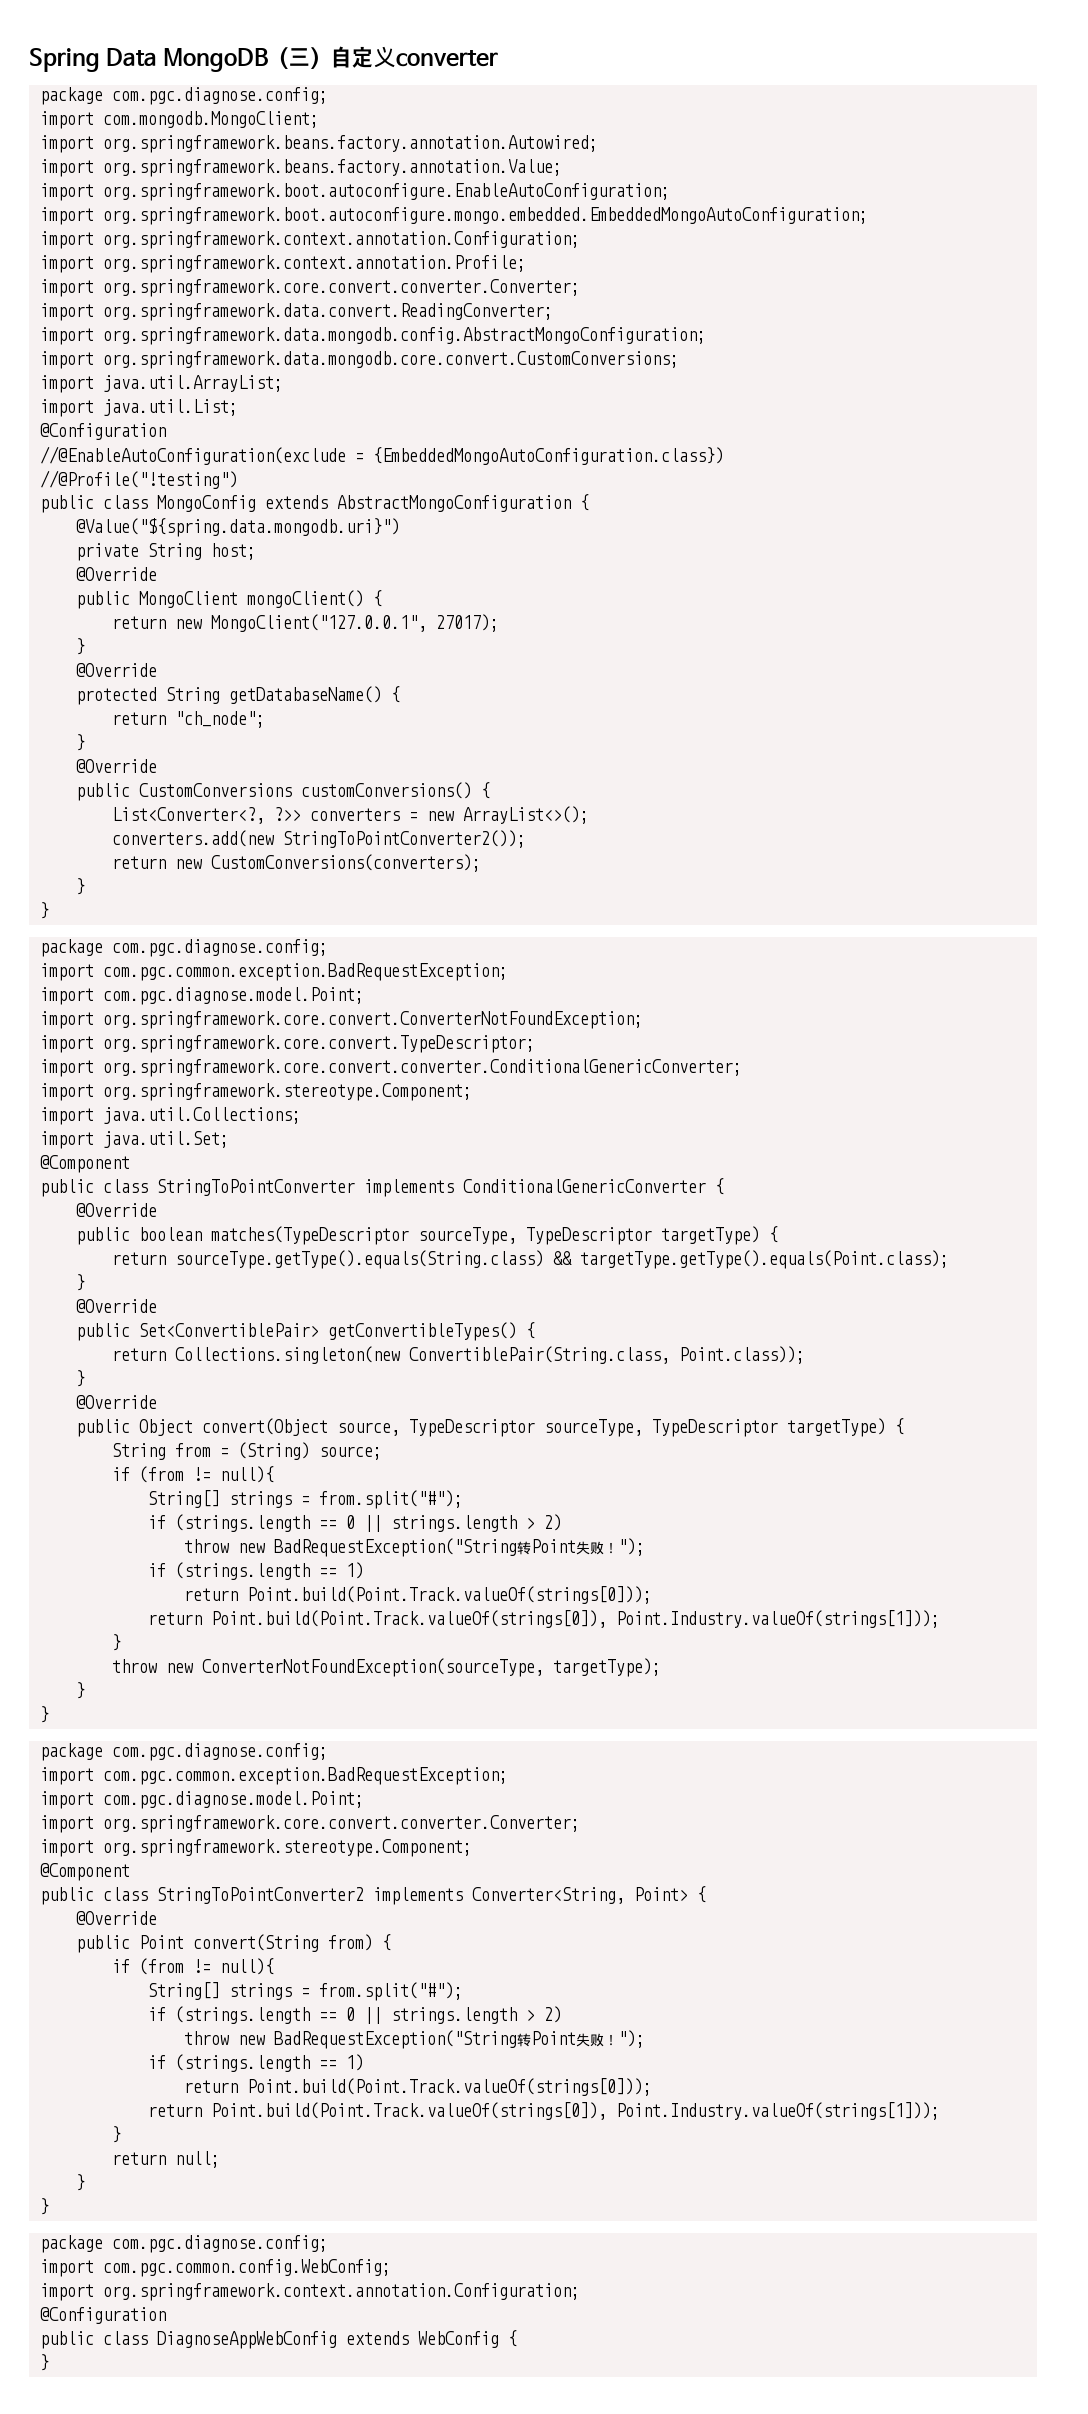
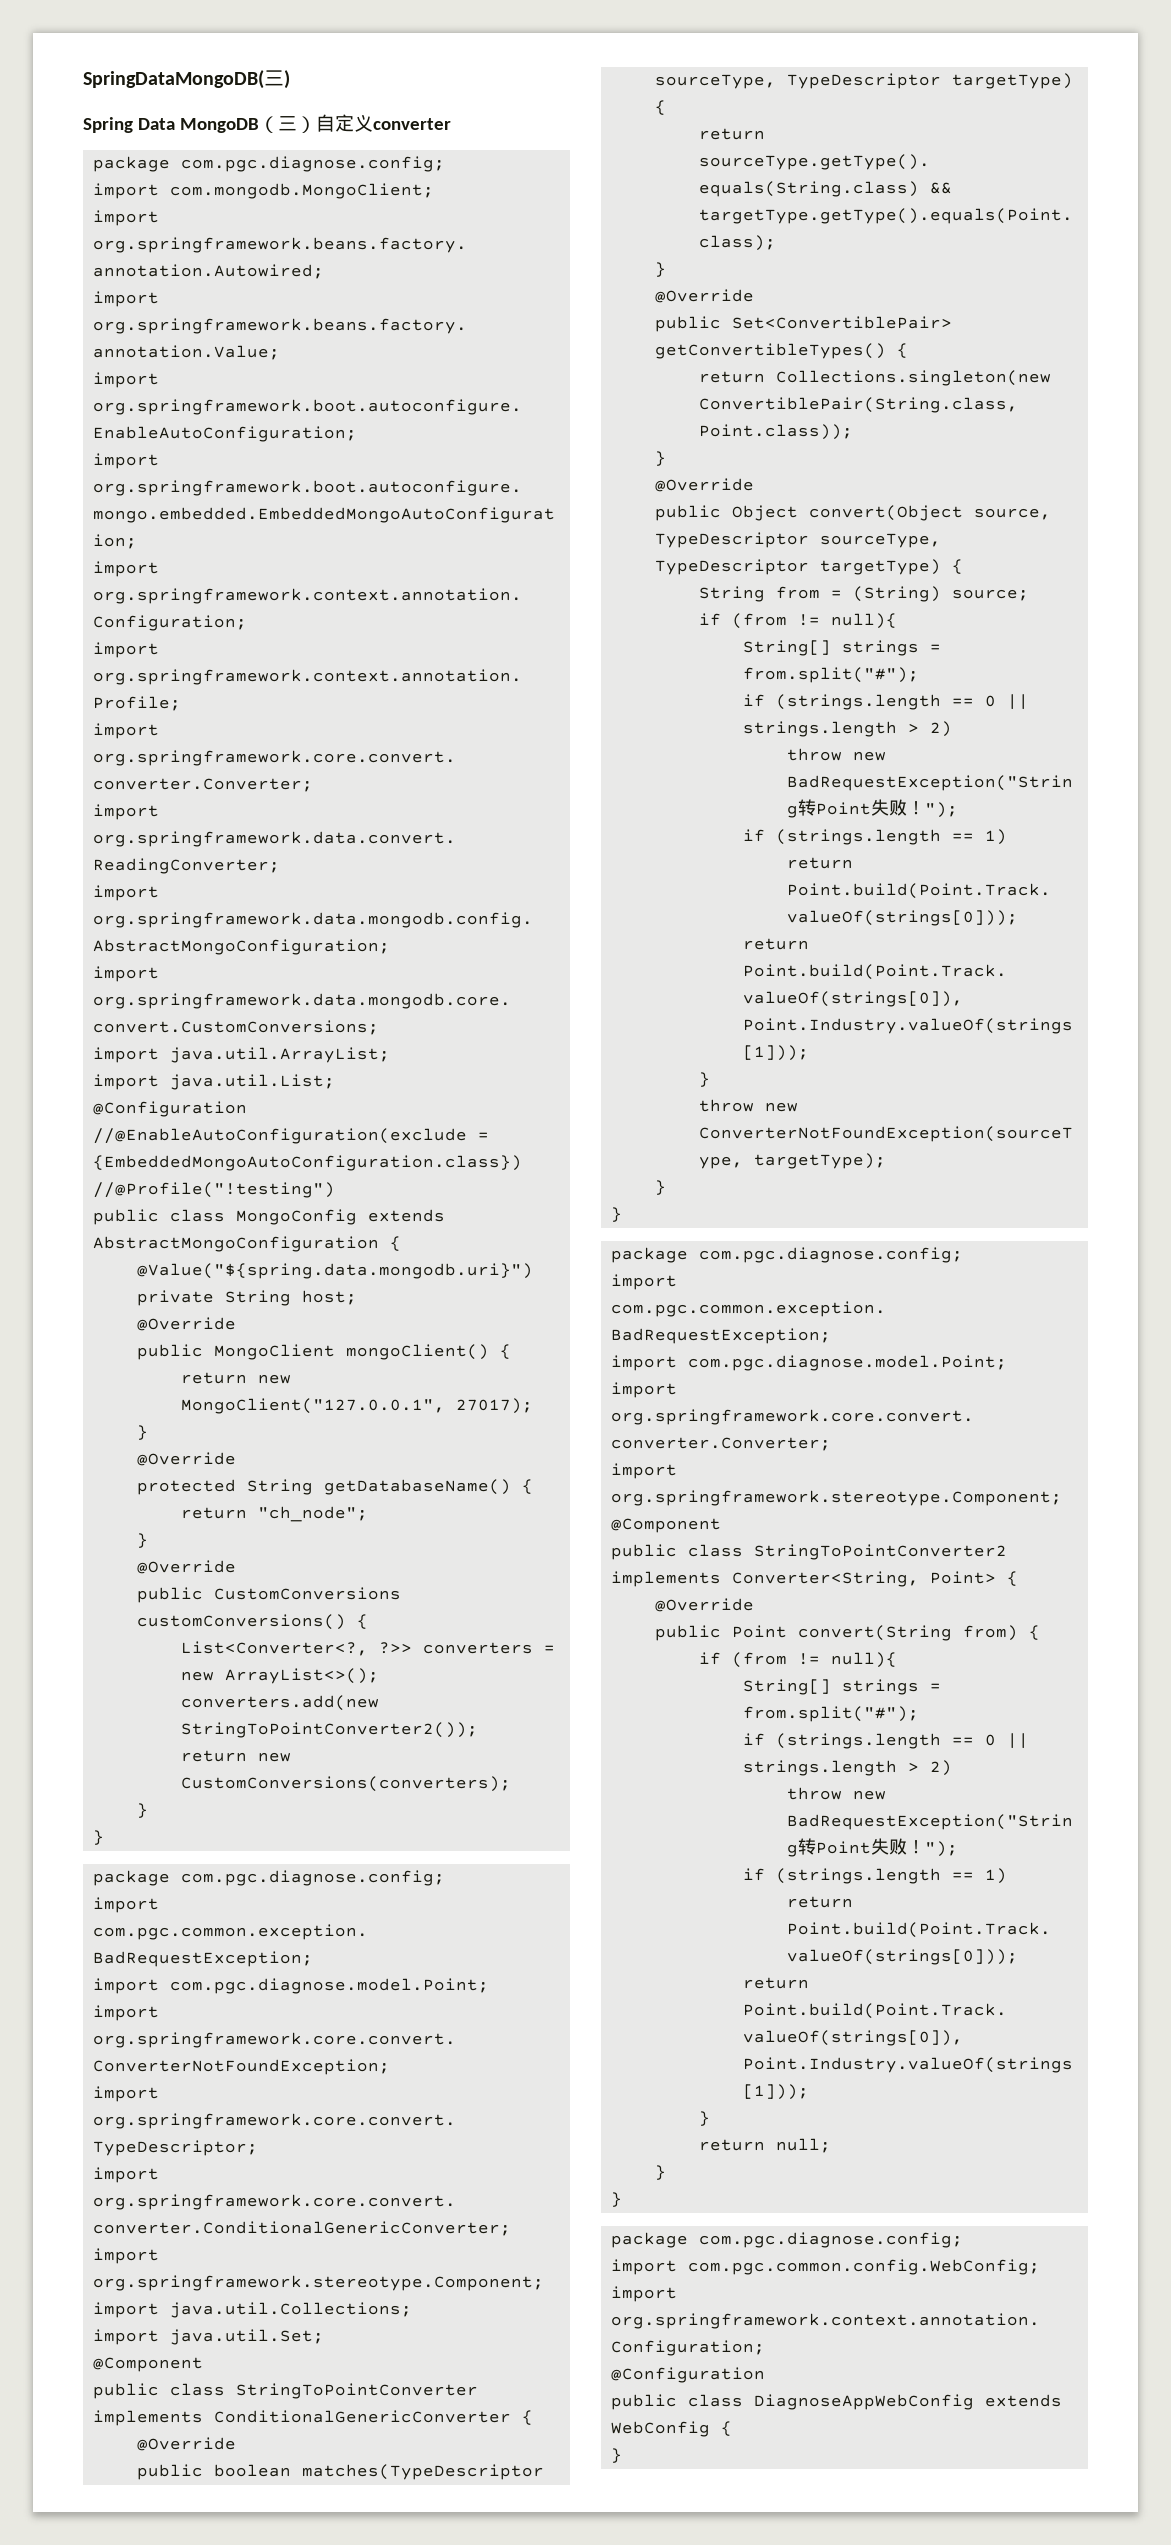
+ SpringDataMongoDB(三)

